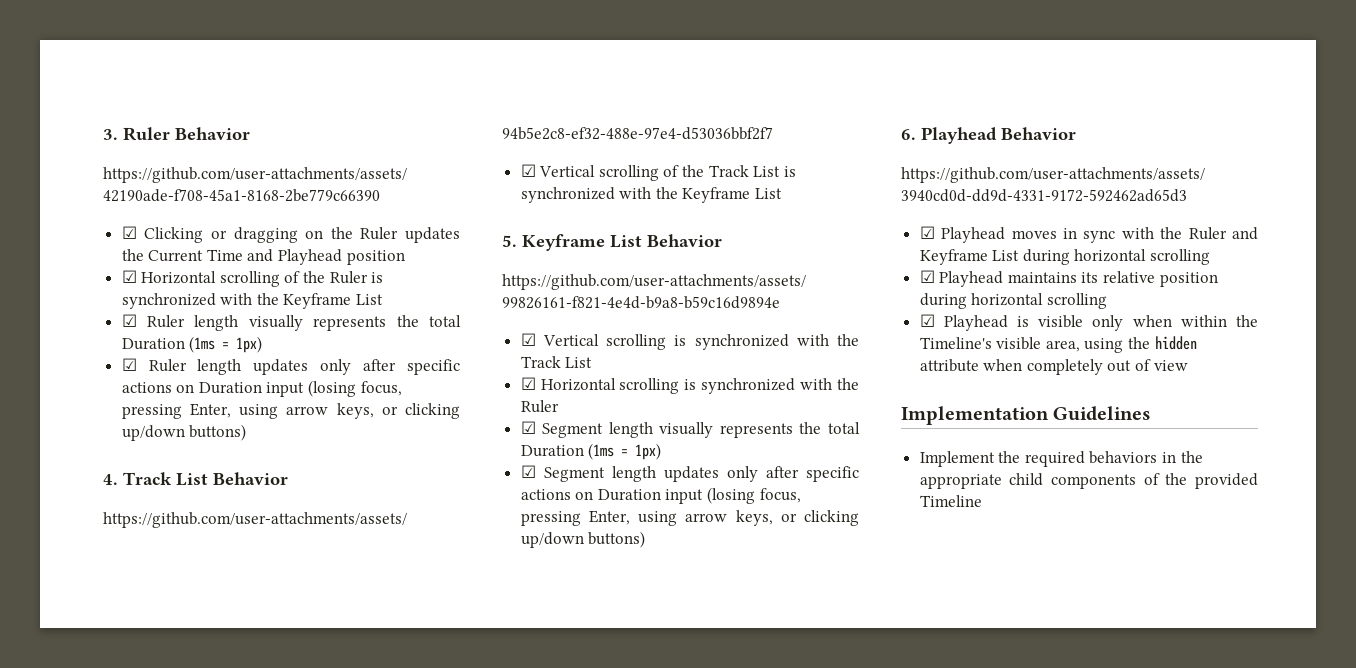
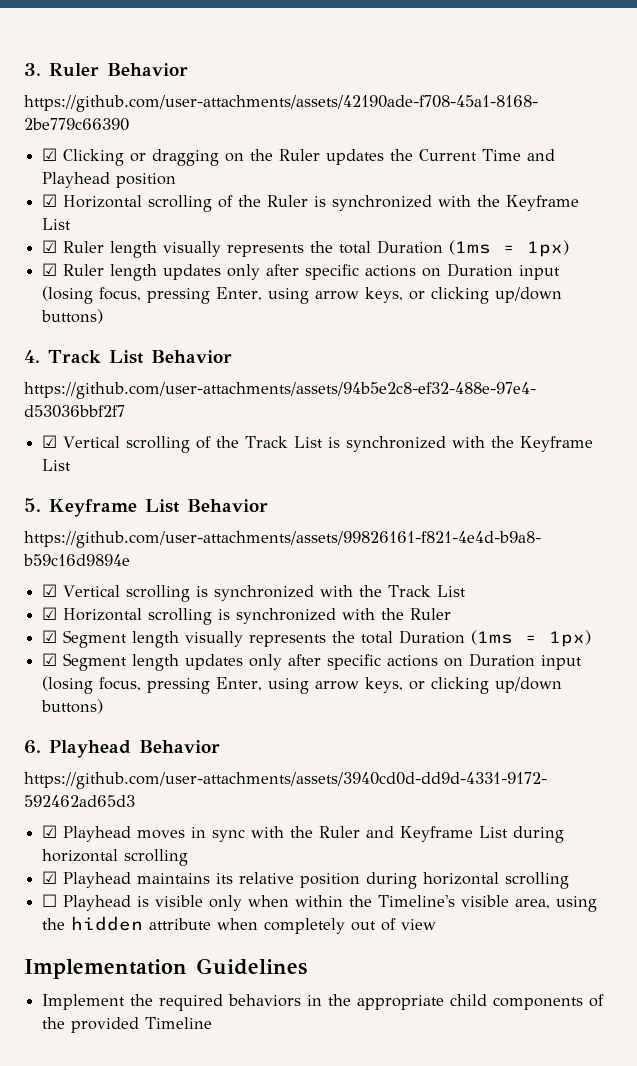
- ☑ Playhead is visible only when within the Timeline's visible area, using the hidden attribute when completely out of view
+ ☐ Playhead is visible only when within the Timeline's visible area, using the hidden attribute when completely out of view

